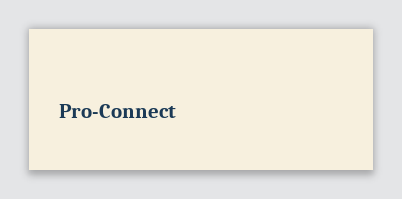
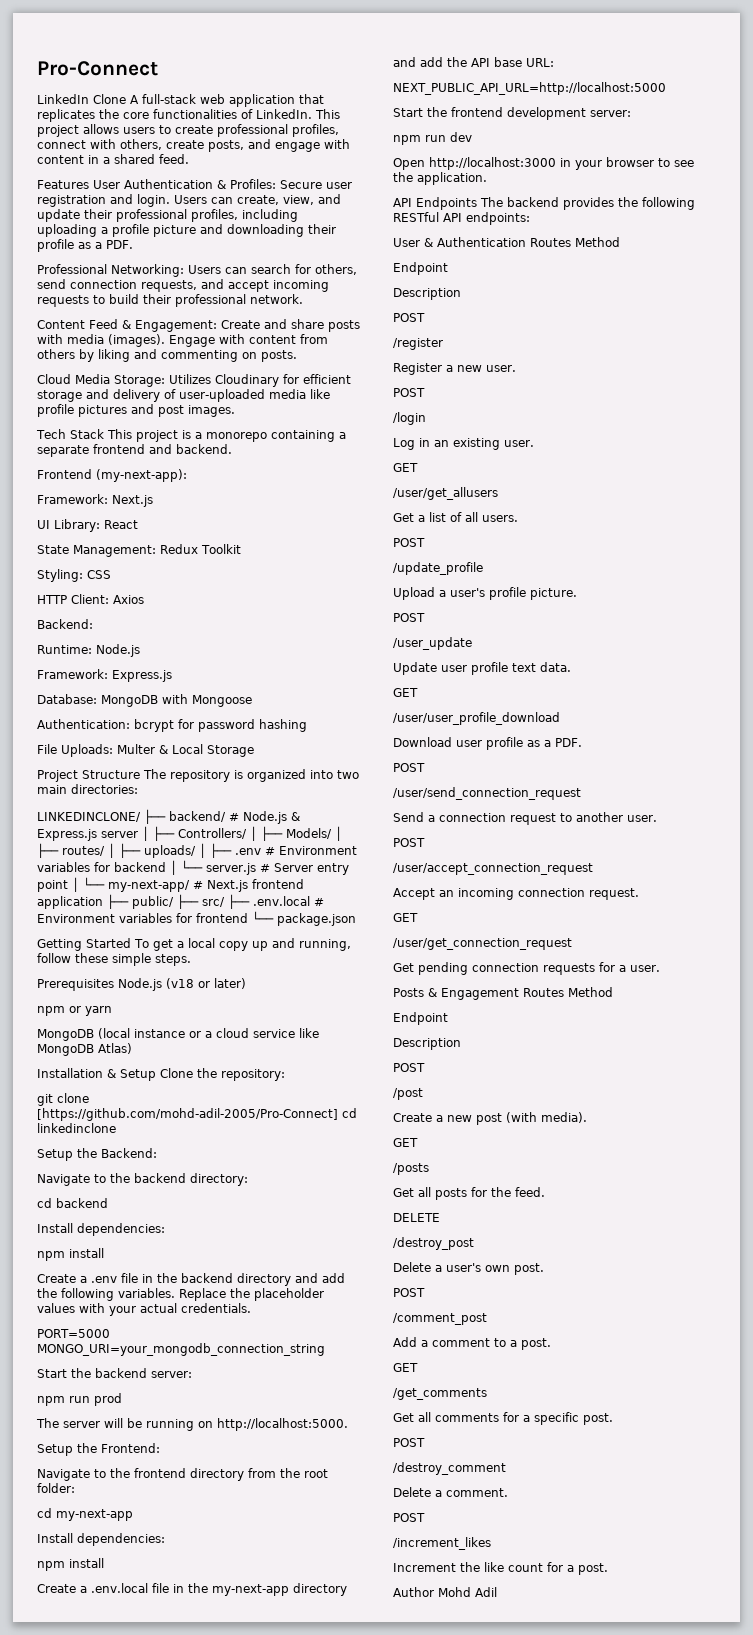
+ LinkedIn Clone A full-stack web application that replicates the core functionalities of LinkedIn. This project allows users to create professional profiles, connect with others, create posts, and engage with content in a shared feed.
+ Features User Authentication & Profiles: Secure user registration and login. Users can create, view, and update their professional profiles, including uploading a profile picture and downloading their profile as a PDF.
+ Professional Networking: Users can search for others, send connection requests, and accept incoming requests to build their professional network.
+ Content Feed & Engagement: Create and share posts with media (images). Engage with content from others by liking and commenting on posts.
+ Cloud Media Storage: Utilizes Cloudinary for efficient storage and delivery of user-uploaded media like profile pictures and post images.
+ Tech Stack This project is a monorepo containing a separate frontend and backend.
+ Frontend (my-next-app):
+ Framework: Next.js
+ UI Library: React
+ State Management: Redux Toolkit
+ Styling: CSS
+ HTTP Client: Axios
+ Backend:
+ Runtime: Node.js
+ Framework: Express.js
+ Database: MongoDB with Mongoose
+ Authentication: bcrypt for password hashing
+ File Uploads: Multer & Local Storage
+ Project Structure The repository is organized into two main directories:
+ LINKEDINCLONE/ ├── backend/ # Node.js & Express.js server │ ├── Controllers/ │ ├── Models/ │ ├── routes/ │ ├── uploads/ │ ├── .env # Environment variables for backend │ └── server.js # Server entry point │ └── my-next-app/ # Next.js frontend application ├── public/ ├── src/ ├── .env.local # Environment variables for frontend └── package.json
+ Getting Started To get a local copy up and running, follow these simple steps.
+ Prerequisites Node.js (v18 or later)
+ npm or yarn
+ MongoDB (local instance or a cloud service like MongoDB Atlas)
+ Installation & Setup Clone the repository:
+ git clone [https://github.com/mohd-adil-2005/Pro-Connect] cd linkedinclone
+ Setup the Backend:
+ Navigate to the backend directory:
+ cd backend
+ Install dependencies:
+ npm install
+ Create a .env file in the backend directory and add the following variables. Replace the placeholder values with your actual credentials.
+ PORT=5000 MONGO_URI=your_mongodb_connection_string
+ Start the backend server:
+ npm run prod
+ The server will be running on http://localhost:5000.
+ Setup the Frontend:
+ Navigate to the frontend directory from the root folder:
+ cd my-next-app
+ Install dependencies:
+ npm install
+ Create a .env.local file in the my-next-app directory and add the API base URL:
+ NEXT_PUBLIC_API_URL=http://localhost:5000
+ Start the frontend development server:
+ npm run dev
+ Open http://localhost:3000 in your browser to see the application.
+ API Endpoints The backend provides the following RESTful API endpoints:
+ User & Authentication Routes Method
+ Endpoint
+ Description
+ POST
+ /register
+ Register a new user.
+ POST
+ /login
+ Log in an existing user.
+ GET
+ /user/get_allusers
+ Get a list of all users.
+ POST
+ /update_profile
+ Upload a user's profile picture.
+ POST
+ /user_update
+ Update user profile text data.
+ GET
+ /user/user_profile_download
+ Download user profile as a PDF.
+ POST
+ /user/send_connection_request
+ Send a connection request to another user.
+ POST
+ /user/accept_connection_request
+ Accept an incoming connection request.
+ GET
+ /user/get_connection_request
+ Get pending connection requests for a user.
+ Posts & Engagement Routes Method
+ Endpoint
+ Description
+ POST
+ /post
+ Create a new post (with media).
+ GET
+ /posts
+ Get all posts for the feed.
+ DELETE
+ /destroy_post
+ Delete a user's own post.
+ POST
+ /comment_post
+ Add a comment to a post.
+ GET
+ /get_comments
+ Get all comments for a specific post.
+ POST
+ /destroy_comment
+ Delete a comment.
+ POST
+ /increment_likes
+ Increment the like count for a post.
+ Author Mohd Adil

